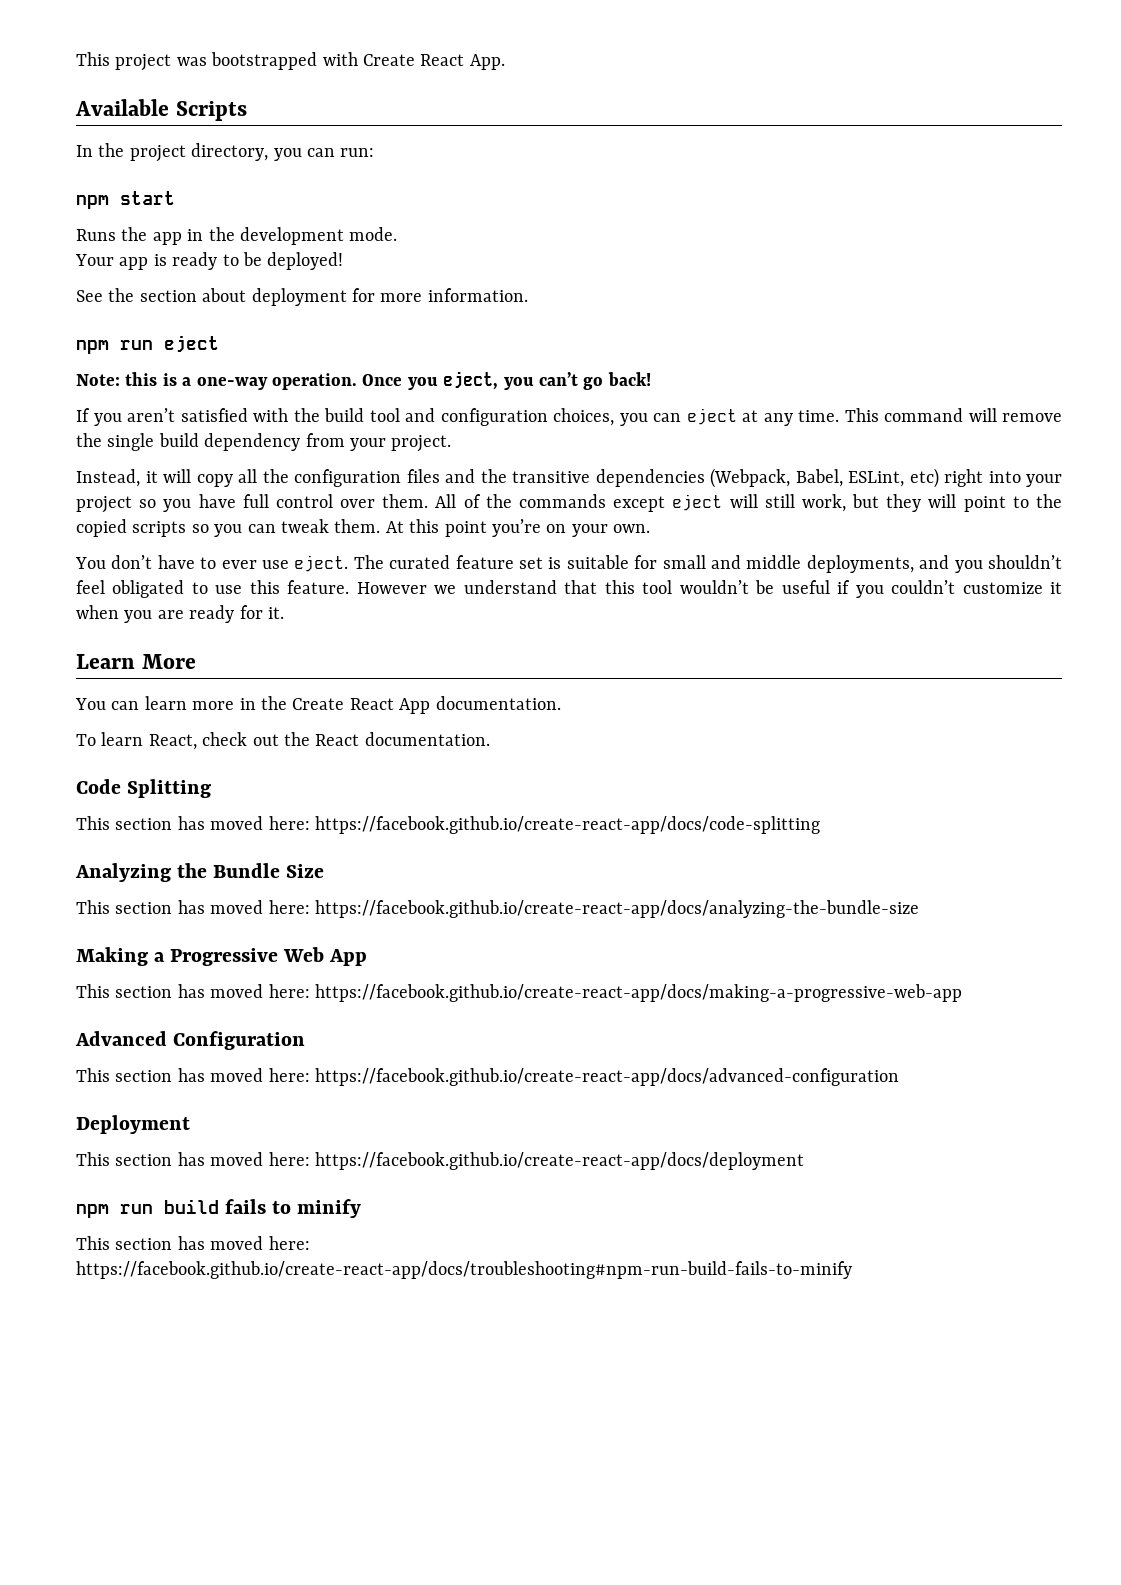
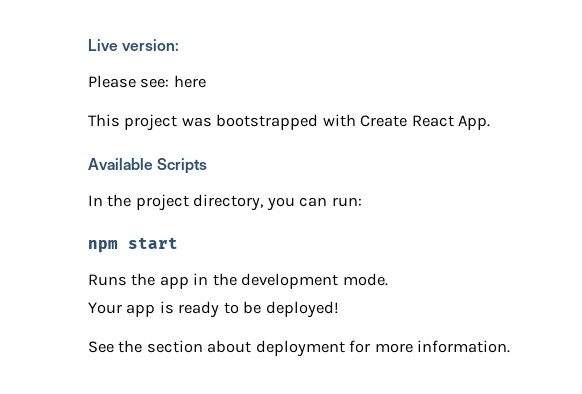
+ Live version:
+ Please see: here
- npm run eject
- Note: this is a one-way operation. Once you eject, you can’t go back!
- If you aren’t satisfied with the build tool and configuration choices, you can eject at any time. This command will remove the single build dependency from your project.
- Instead, it will copy all the configuration files and the transitive dependencies (Webpack, Babel, ESLint, etc) right into your project so you have full control over them. All of the commands except eject will still work, but they will point to the copied scripts so you can tweak them. At this point you’re on your own.
- You don’t have to ever use eject. The curated feature set is suitable for small and middle deployments, and you shouldn’t feel obligated to use this feature. However we understand that this tool wouldn’t be useful if you couldn’t customize it when you are ready for it.
- Learn More
- You can learn more in the Create React App documentation.
- To learn React, check out the React documentation.
- Code Splitting
- This section has moved here: https://facebook.github.io/create-react-app/docs/code-splitting
- Analyzing the Bundle Size
- This section has moved here: https://facebook.github.io/create-react-app/docs/analyzing-the-bundle-size
- Making a Progressive Web App
- This section has moved here: https://facebook.github.io/create-react-app/docs/making-a-progressive-web-app
- Advanced Configuration
- This section has moved here: https://facebook.github.io/create-react-app/docs/advanced-configuration
- Deployment
- This section has moved here: https://facebook.github.io/create-react-app/docs/deployment
- npm run build fails to minify
- This section has moved here: https://facebook.github.io/create-react-app/docs/troubleshooting#npm-run-build-fails-to-minify

